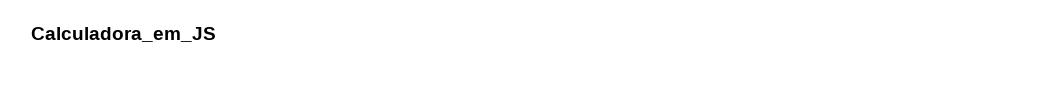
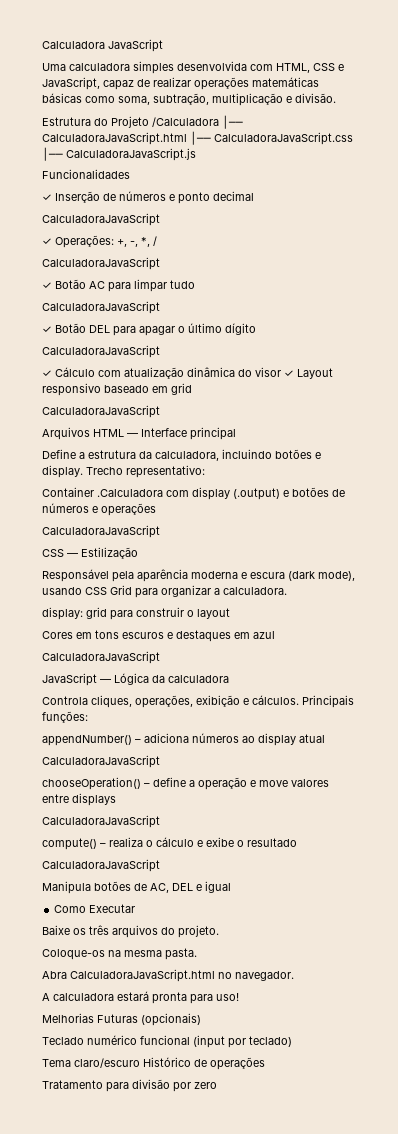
- Calculadora_em_JS
+ Calculadora JavaScript
+ Uma calculadora simples desenvolvida com HTML, CSS e JavaScript, capaz de realizar operações matemáticas básicas como soma, subtração, multiplicação e divisão.
+ Estrutura do Projeto /Calculadora │── CalculadoraJavaScript.html │── CalculadoraJavaScript.css │── CalculadoraJavaScript.js
+ Funcionalidades
+ ✓ Inserção de números e ponto decimal
+ CalculadoraJavaScript
+ ✓ Operações: +, -, *, /
+ CalculadoraJavaScript
+ ✓ Botão AC para limpar tudo
+ CalculadoraJavaScript
+ ✓ Botão DEL para apagar o último dígito
+ CalculadoraJavaScript
+ ✓ Cálculo com atualização dinâmica do visor ✓ Layout responsivo baseado em grid
+ CalculadoraJavaScript
+ Arquivos HTML — Interface principal
+ Define a estrutura da calculadora, incluindo botões e display. Trecho representativo:
+ Container .Calculadora com display (.output) e botões de números e operações
+ CalculadoraJavaScript
+ CSS — Estilização
+ Responsável pela aparência moderna e escura (dark mode), usando CSS Grid para organizar a calculadora.
+ display: grid para construir o layout
+ Cores em tons escuros e destaques em azul
+ CalculadoraJavaScript
+ JavaScript — Lógica da calculadora
+ Controla cliques, operações, exibição e cálculos. Principais funções:
+ appendNumber() – adiciona números ao display atual
+ CalculadoraJavaScript
+ chooseOperation() – define a operação e move valores entre displays
+ CalculadoraJavaScript
+ compute() – realiza o cálculo e exibe o resultado
+ CalculadoraJavaScript
+ Manipula botões de AC, DEL e igual
+ Como Executar
+ Baixe os três arquivos do projeto.
+ Coloque-os na mesma pasta.
+ Abra CalculadoraJavaScript.html no navegador.
+ A calculadora estará pronta para uso!
+ Melhorias Futuras (opcionais)
+ Teclado numérico funcional (input por teclado)
+ Tema claro/escuro Histórico de operações
+ Tratamento para divisão por zero

